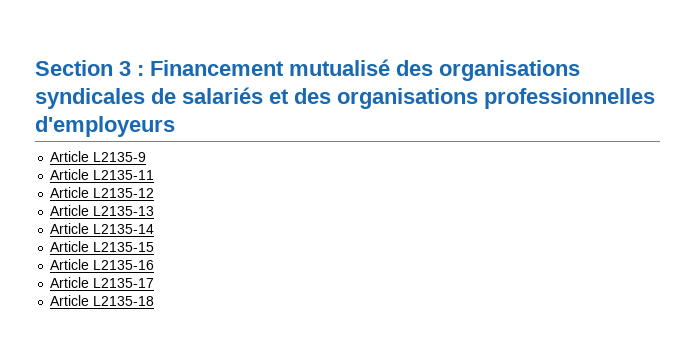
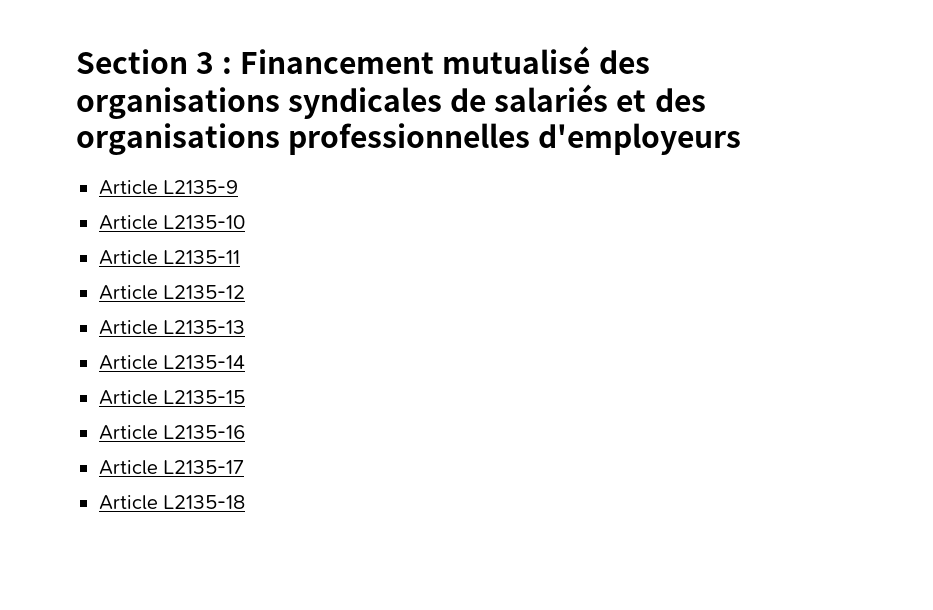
+ Article L2135-10

